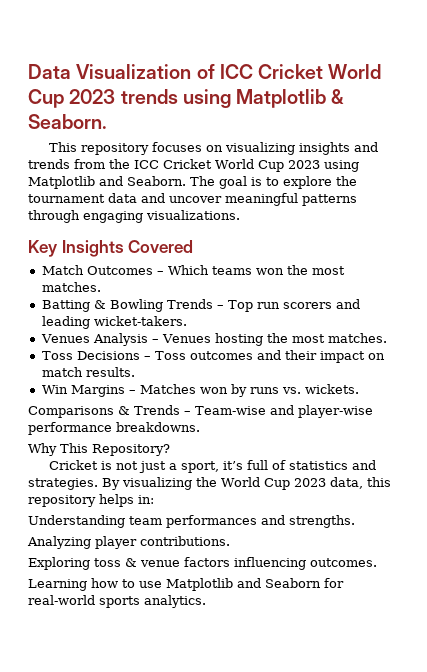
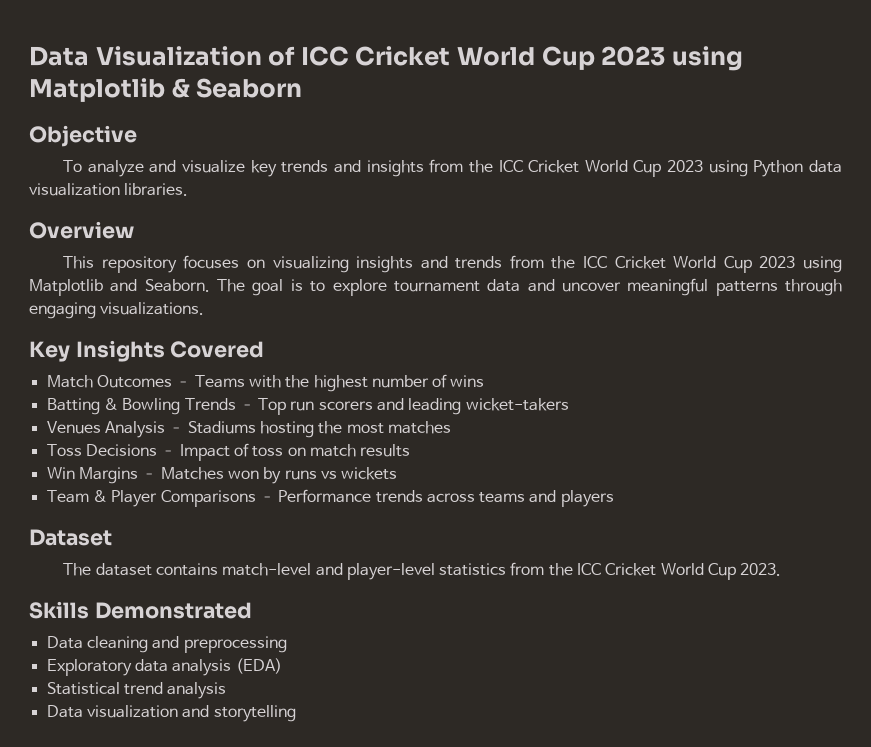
- Data Visualization of ICC Cricket World Cup 2023 trends using Matplotlib & Seaborn.
+ Data Visualization of ICC Cricket World Cup 2023 using Matplotlib & Seaborn
+ Objective
+ To analyze and visualize key trends and insights from the ICC Cricket World Cup 2023 using Python data visualization libraries.
+ Overview
- The goal is to explore the tournament data and uncover meaningful patterns through engaging visualizations.
+ The goal is to explore tournament data and uncover meaningful patterns through engaging visualizations.
- Match Outcomes – Which teams won the most matches.
+ Match Outcomes – Teams with the highest number of wins
- Batting & Bowling Trends – Top run scorers and leading wicket-takers.
+ Batting & Bowling Trends – Top run scorers and leading wicket-takers
- Venues Analysis – Venues hosting the most matches.
+ Venues Analysis – Stadiums hosting the most matches
- Toss Decisions – Toss outcomes and their impact on match results.
+ Toss Decisions – Impact of toss on match results
- Win Margins – Matches won by runs vs. wickets.
- Comparisons & Trends – Team-wise and player-wise performance breakdowns.
- Why This Repository?
- Cricket is not just a sport, it’s full of statistics and strategies. By visualizing the World Cup 2023 data, this repository helps in:
- Understanding team performances and strengths.
- Analyzing player contributions.
- Exploring toss & venue factors influencing outcomes.
- Learning how to use Matplotlib and Seaborn for real-world sports analytics.
+ Win Margins – Matches won by runs vs wickets
+ Team & Player Comparisons – Performance trends across teams and players
+ Dataset
+ The dataset contains match-level and player-level statistics from the ICC Cricket World Cup 2023.
+ Skills Demonstrated
+ Data cleaning and preprocessing
+ Exploratory data analysis (EDA)
+ Statistical trend analysis
+ Data visualization and storytelling

